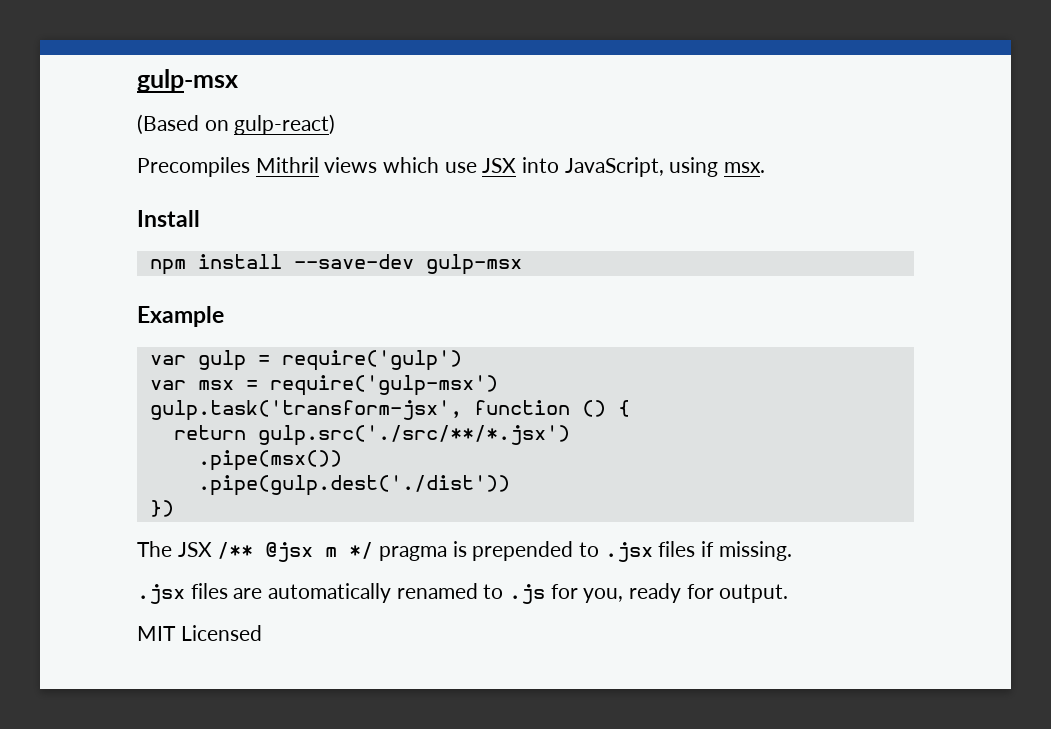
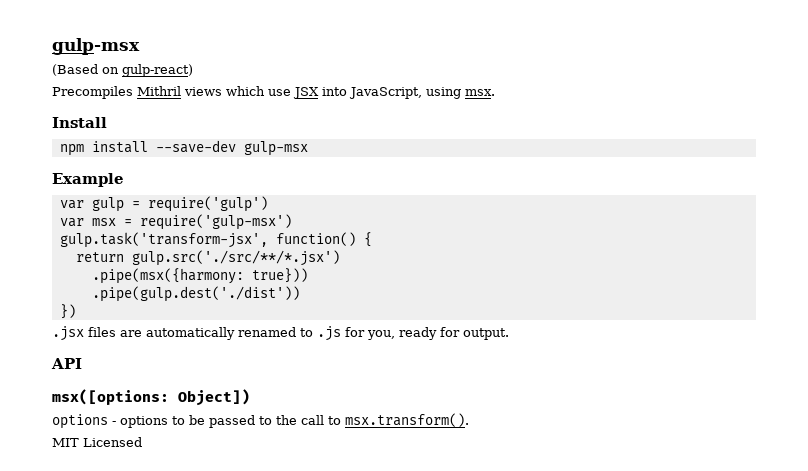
- gulp.task('transform-jsx', function () {
+ gulp.task('transform-jsx', function() {
- .pipe(msx())
+ .pipe(msx({harmony: true}))
- The JSX /** @jsx m */ pragma is prepended to .jsx files if missing.
+ API
+ msx([options: Object])
+ options - options to be passed to the call to msx.transform().

